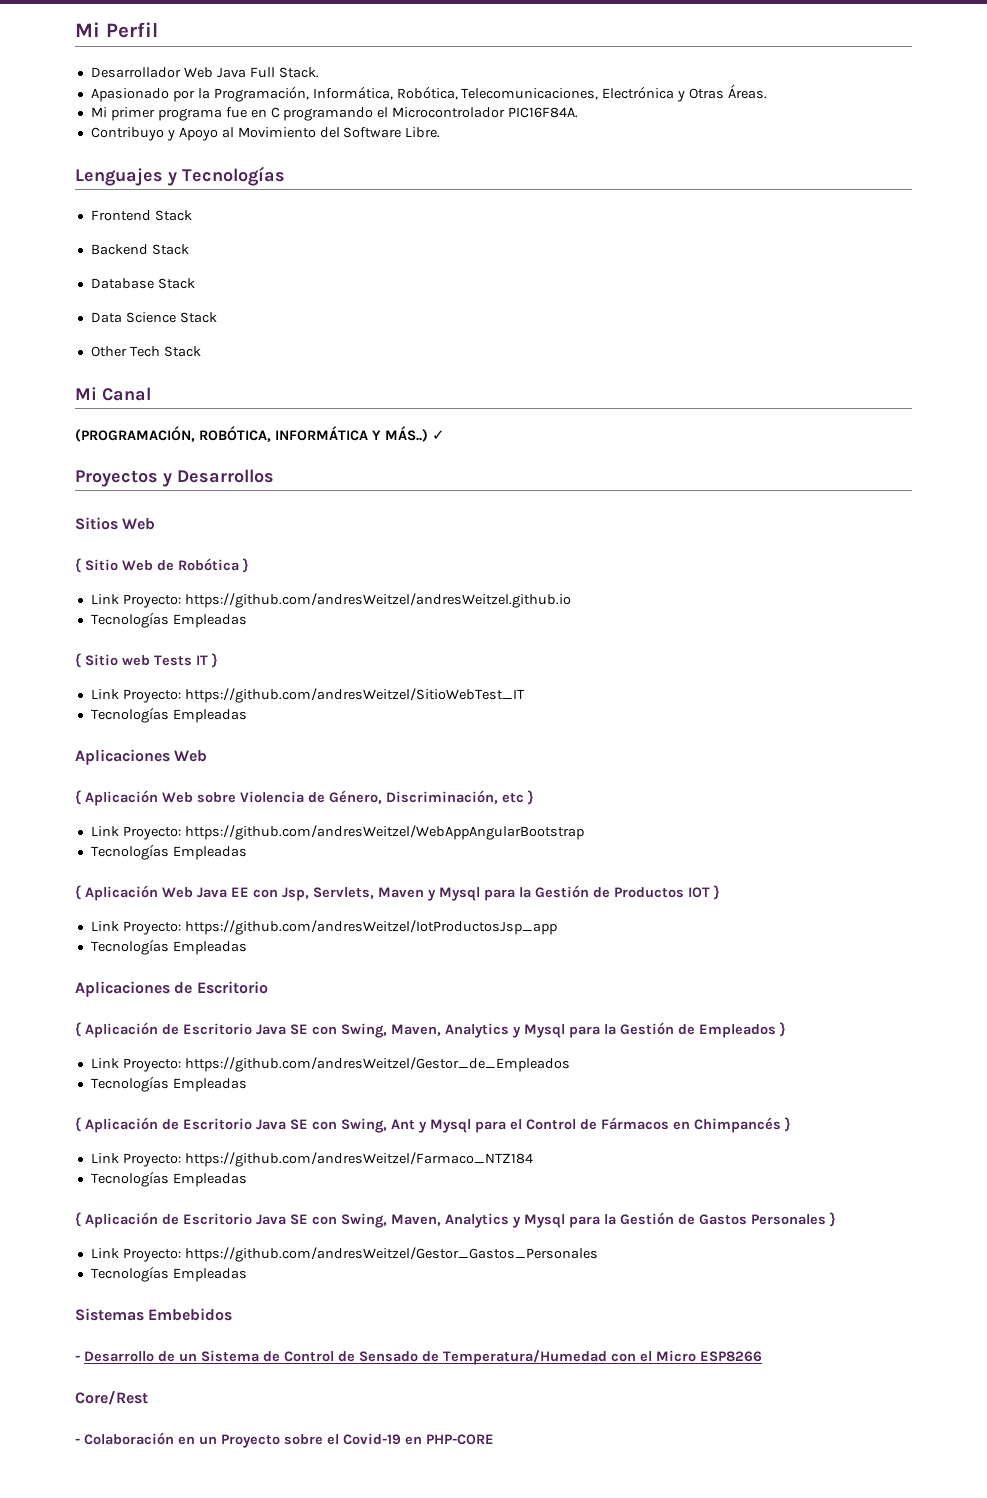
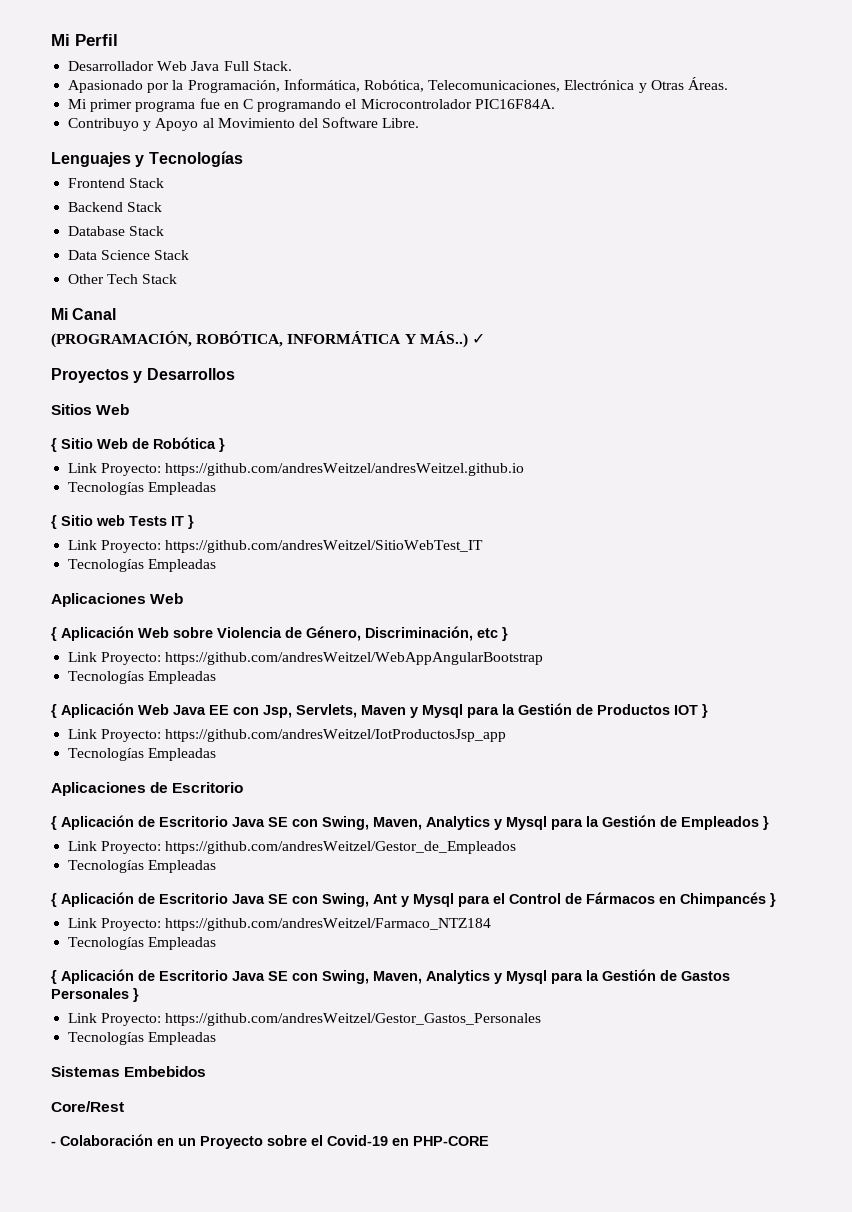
- - Desarrollo de un Sistema de Control de Sensado de Temperatura/Humedad con el Micro ESP8266

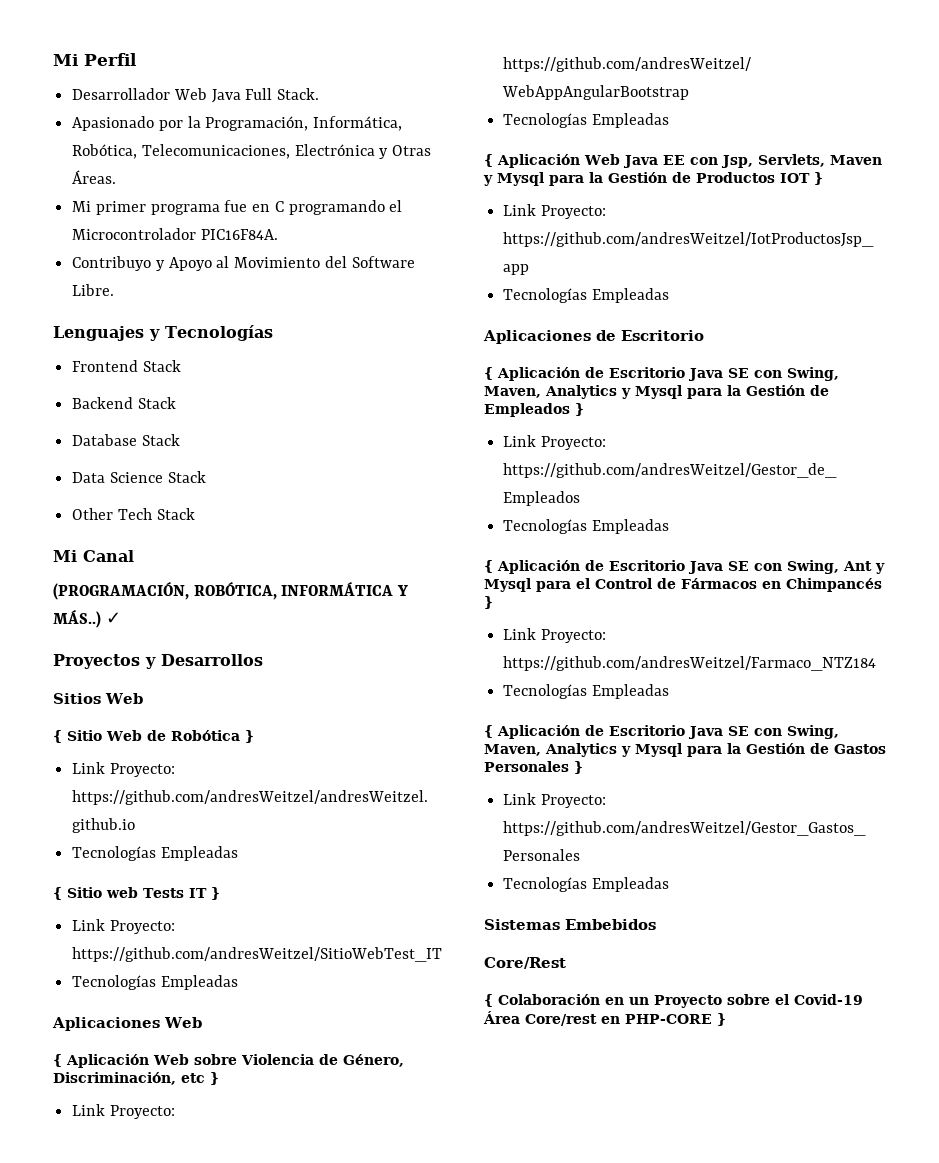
- - Colaboración en un Proyecto sobre el Covid-19 en PHP-CORE
+ { Colaboración en un Proyecto sobre el Covid-19 Área Core/rest en PHP-CORE }

